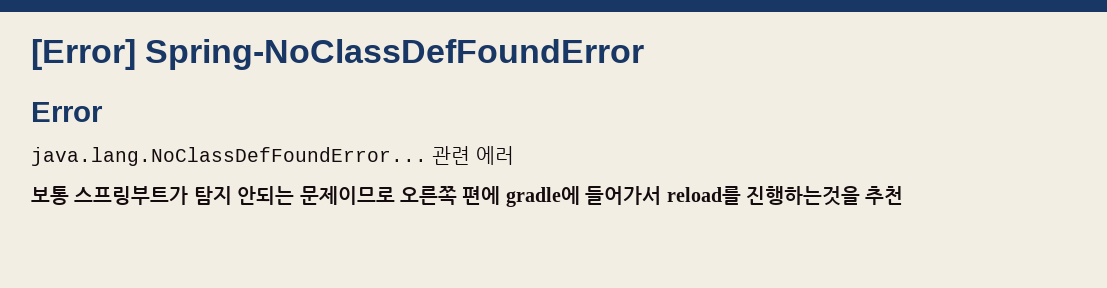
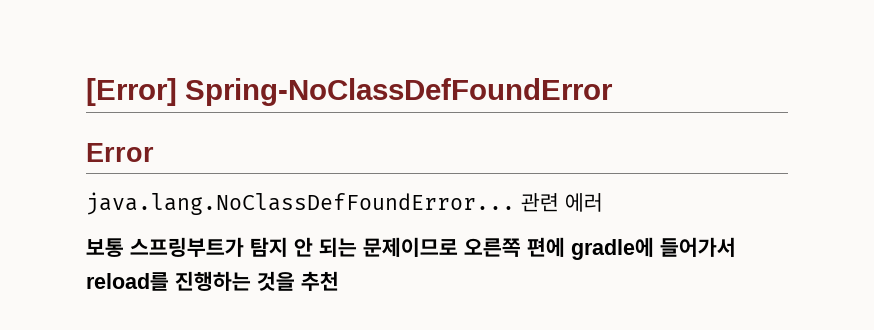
- 보통 스프링부트가 탐지 안되는 문제이므로 오른쪽 편에 gradle에 들어가서 reload를 진행하는것을 추천
+ 보통 스프링부트가 탐지 안 되는 문제이므로 오른쪽 편에 gradle에 들어가서 reload를 진행하는 것을 추천

